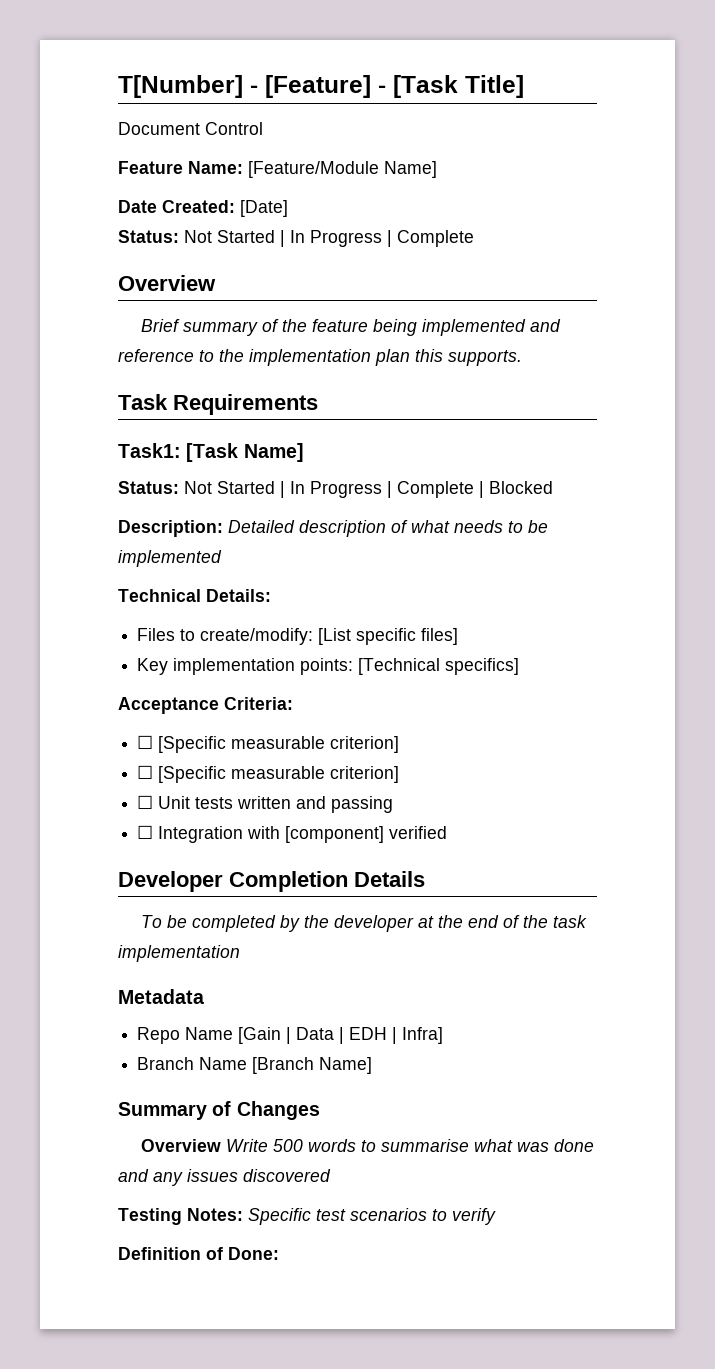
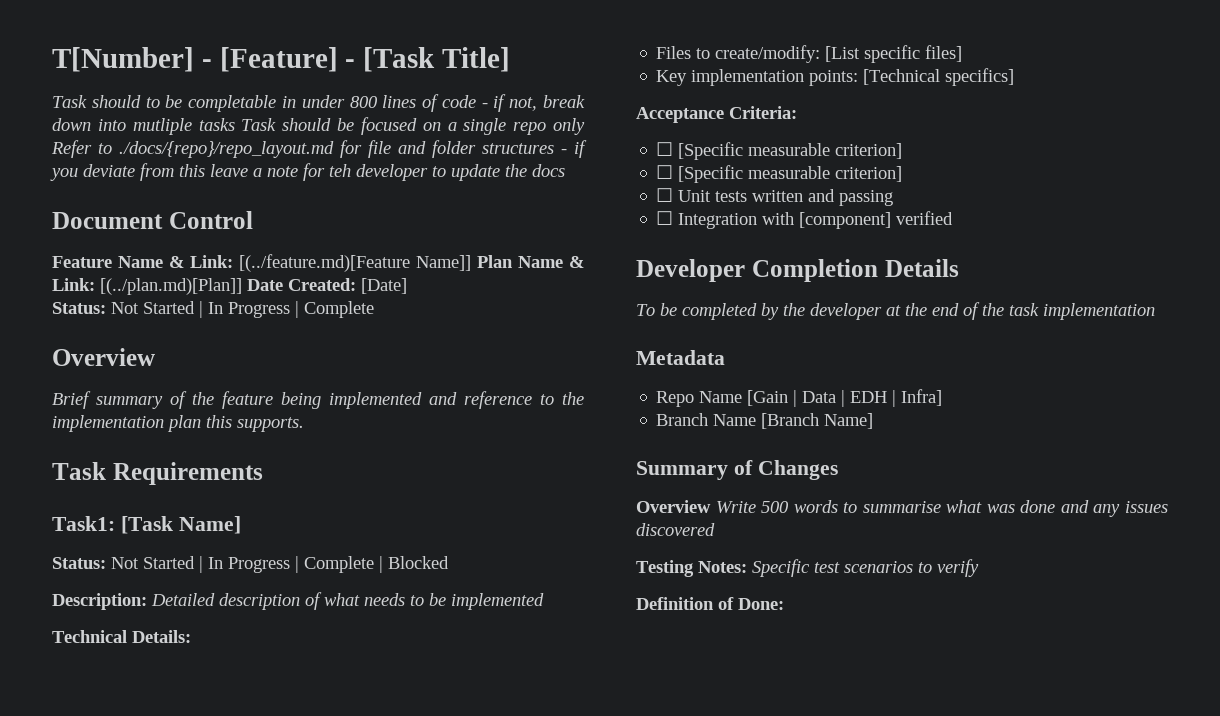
+ Task should to be completable in under 800 lines of code - if not, break down into mutliple tasks Task should be focused on a single repo only Refer to ./docs/{repo}/repo_layout.md for file and folder structures - if you deviate from this leave a note for teh developer to update the docs
  Document Control
- Feature Name: [Feature/Module Name]
- Date Created: [Date]
+ Feature Name & Link: [(../feature.md)[Feature Name]] Plan Name & Link: [(../plan.md)[Plan]] Date Created: [Date]

